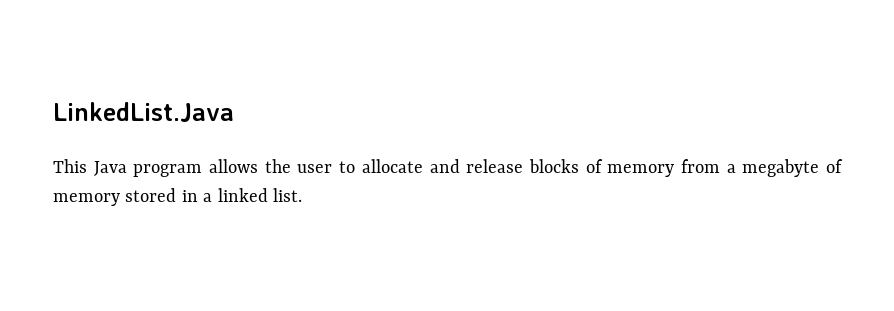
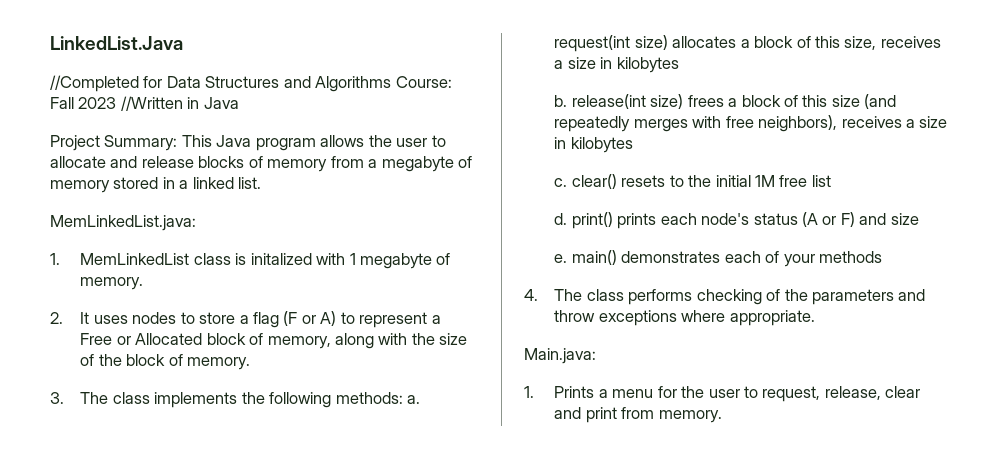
- This Java program allows the user to allocate and release blocks of memory from a megabyte of memory stored in a linked list.
+ //Completed for Data Structures and Algorithms Course: Fall 2023 //Written in Java
+ Project Summary: This Java program allows the user to allocate and release blocks of memory from a megabyte of memory stored in a linked list.
+ MemLinkedList.java:
+ 1. MemLinkedList class is initalized with 1 megabyte of memory.
+ 2. It uses nodes to store a flag (F or A) to represent a Free or Allocated block of memory, along with the size of the block of memory.
+ 3. The class implements the following methods: a. request(int size) allocates a block of this size, receives a size in kilobytes
+ b. release(int size) frees a block of this size (and repeatedly merges with free neighbors), receives a size in kilobytes
+ c. clear() resets to the initial 1M free list
+ d. print() prints each node's status (A or F) and size
+ e. main() demonstrates each of your methods
+ 4. The class performs checking of the parameters and throw exceptions where appropriate.
+ Main.java:
+ 1. Prints a menu for the user to request, release, clear and print from memory.

